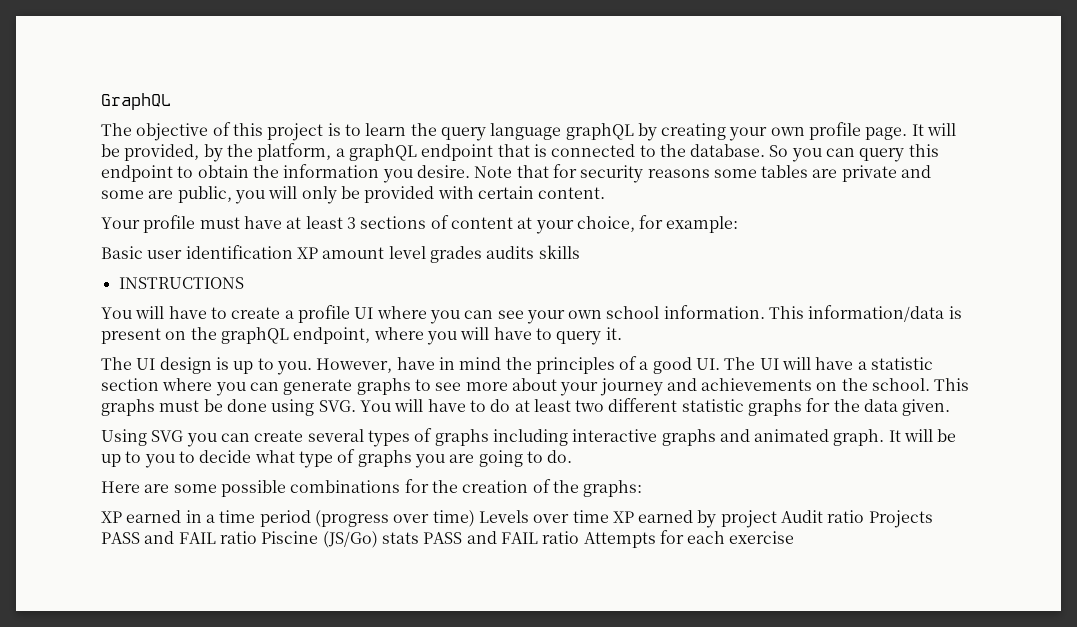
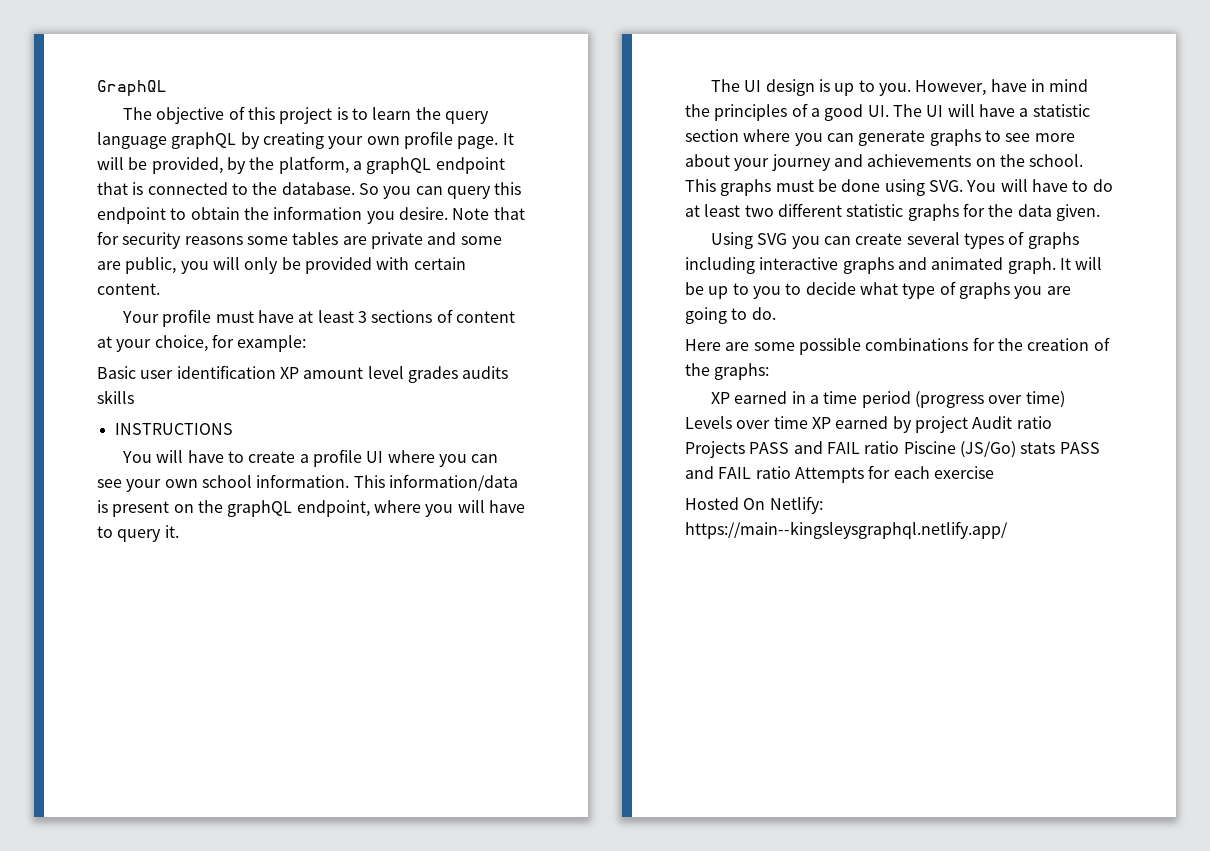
+ Hosted On Netlify: https://main--kingsleysgraphql.netlify.app/

